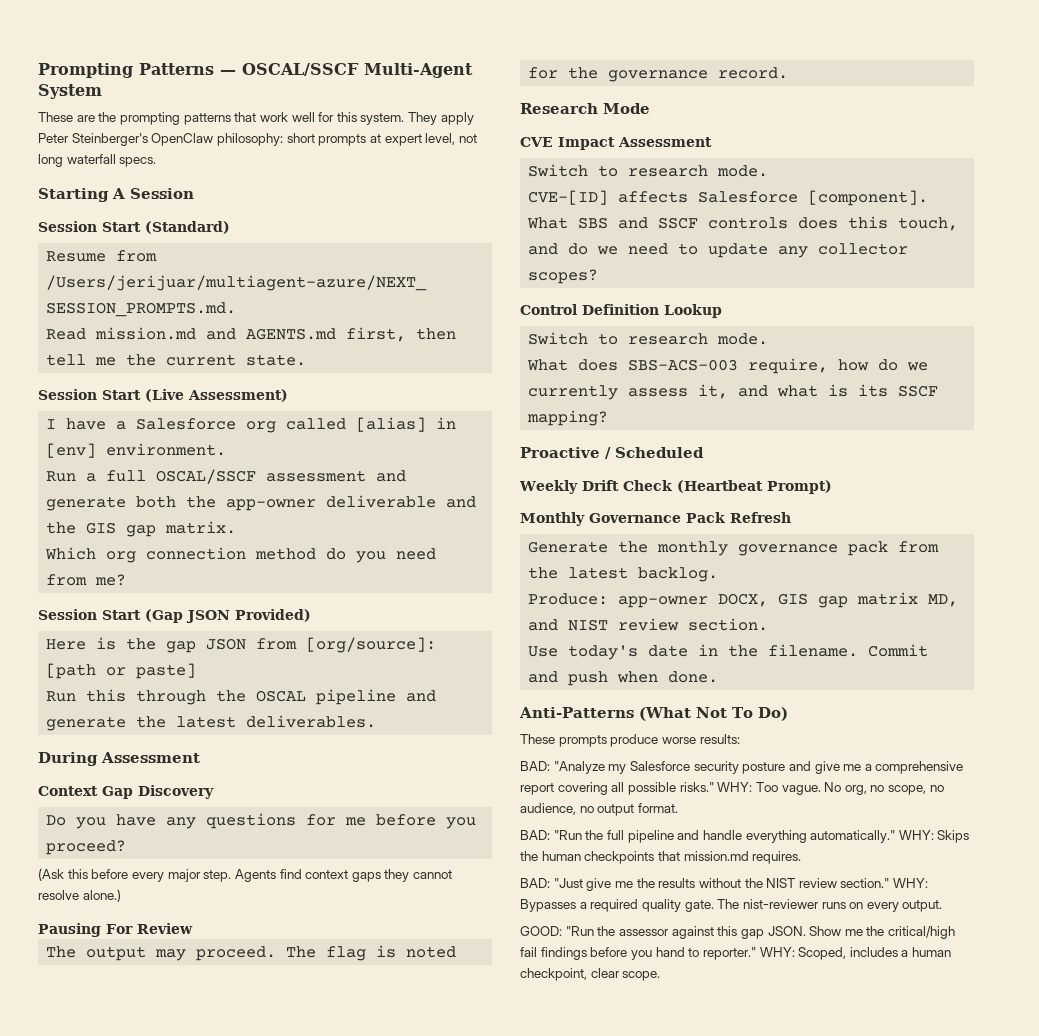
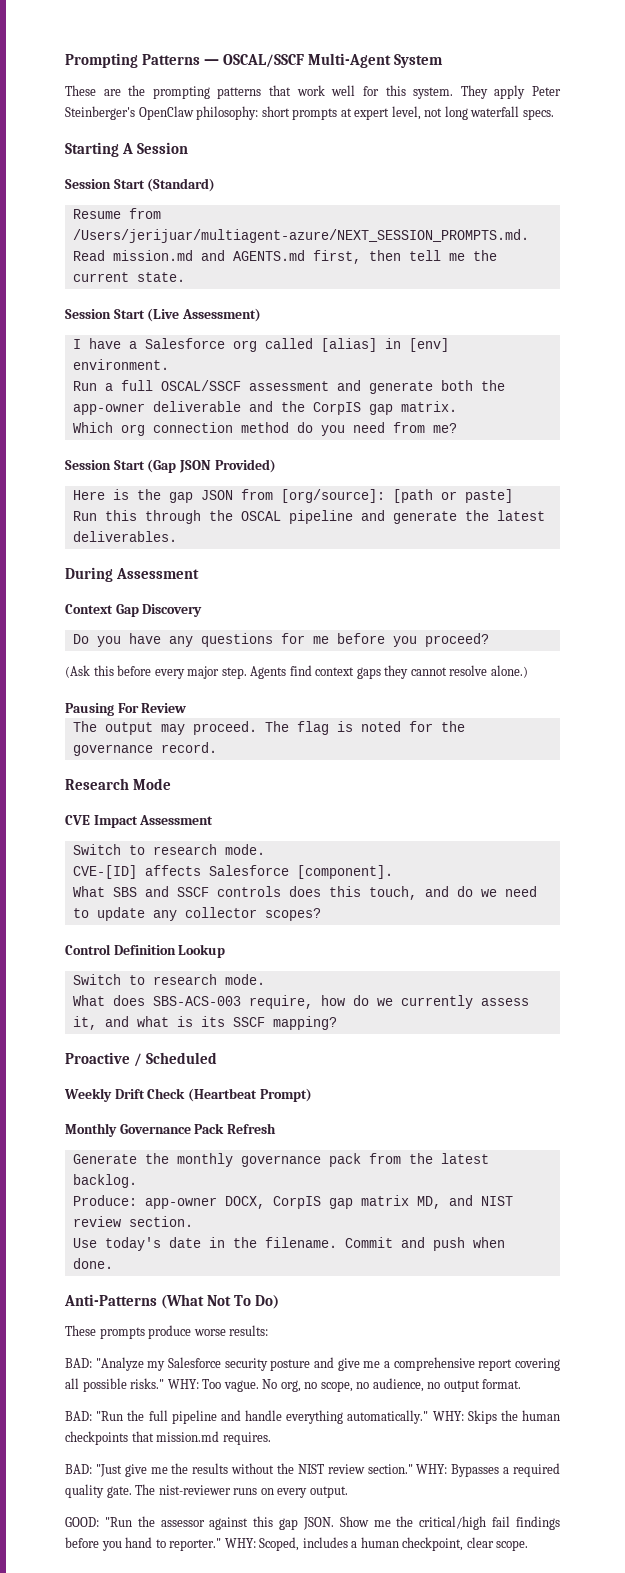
- Run a full OSCAL/SSCF assessment and generate both the app-owner deliverable and the GIS gap matrix.
+ Run a full OSCAL/SSCF assessment and generate both the app-owner deliverable and the CorpIS gap matrix.
- Produce: app-owner DOCX, GIS gap matrix MD, and NIST review section.
+ Produce: app-owner DOCX, CorpIS gap matrix MD, and NIST review section.

